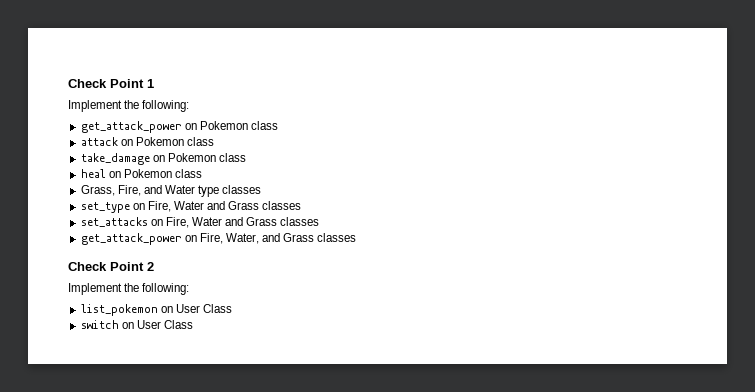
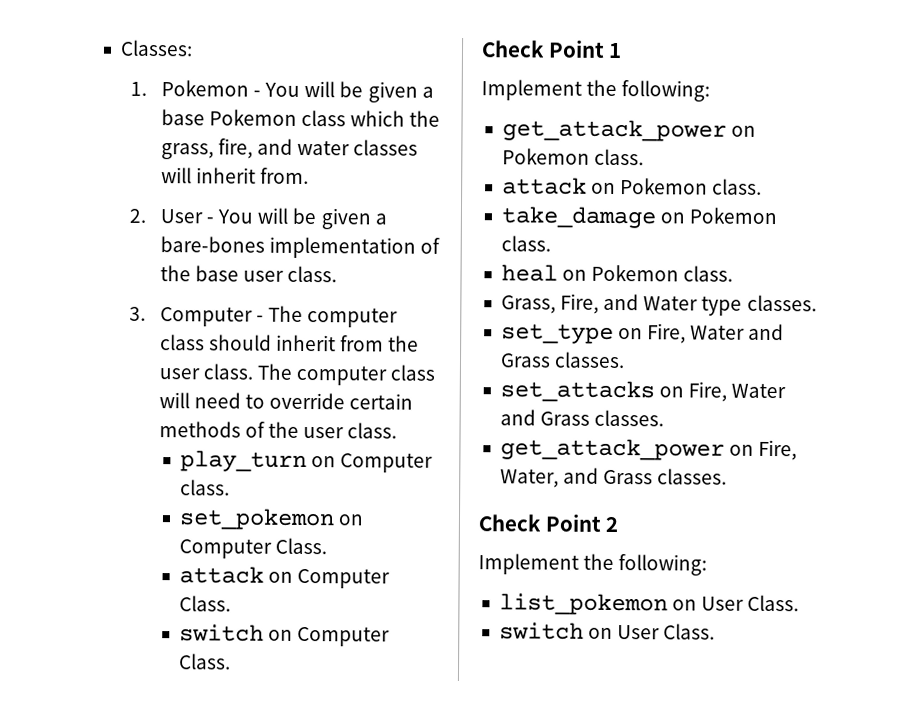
+ Classes:
+ 1. Pokemon - You will be given a base Pokemon class which the grass, fire, and water classes will inherit from.
+ 2. User - You will be given a bare-bones implementation of the base user class.
+ 3. Computer - The computer class should inherit from the user class. The computer class will need to override certain methods of the user class.
+ play_turn on Computer class.
+ set_pokemon on Computer Class.
+ attack on Computer Class.
+ switch on Computer Class.
- get_attack_power on Pokemon class
+ get_attack_power on Pokemon class.
- attack on Pokemon class
+ attack on Pokemon class.
- take_damage on Pokemon class
+ take_damage on Pokemon class.
- heal on Pokemon class
+ heal on Pokemon class.
- Grass, Fire, and Water type classes
+ Grass, Fire, and Water type classes.
- set_type on Fire, Water and Grass classes
+ set_type on Fire, Water and Grass classes.
- set_attacks on Fire, Water and Grass classes
+ set_attacks on Fire, Water and Grass classes.
- get_attack_power on Fire, Water, and Grass classes
+ get_attack_power on Fire, Water, and Grass classes.
- list_pokemon on User Class
+ list_pokemon on User Class.
- switch on User Class
+ switch on User Class.

